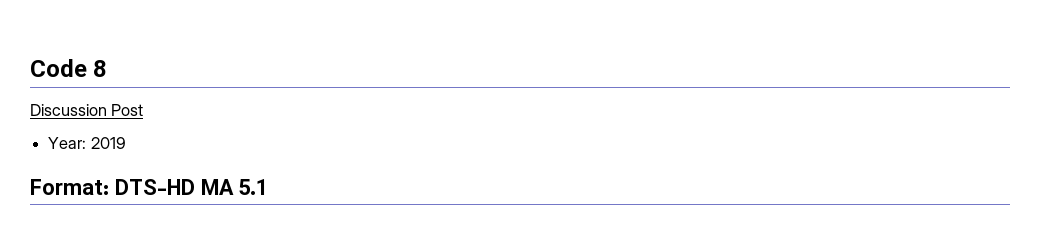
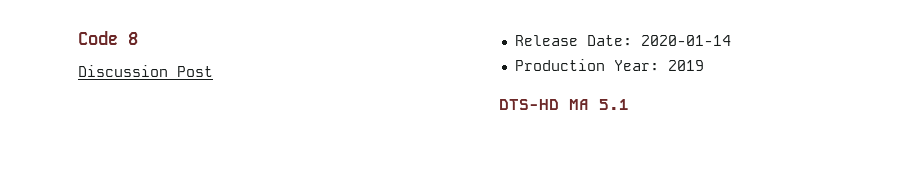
- Year: 2019
+ Release Date: 2020-01-14
+ Production Year: 2019
- Format: DTS-HD MA 5.1
+ DTS-HD MA 5.1

